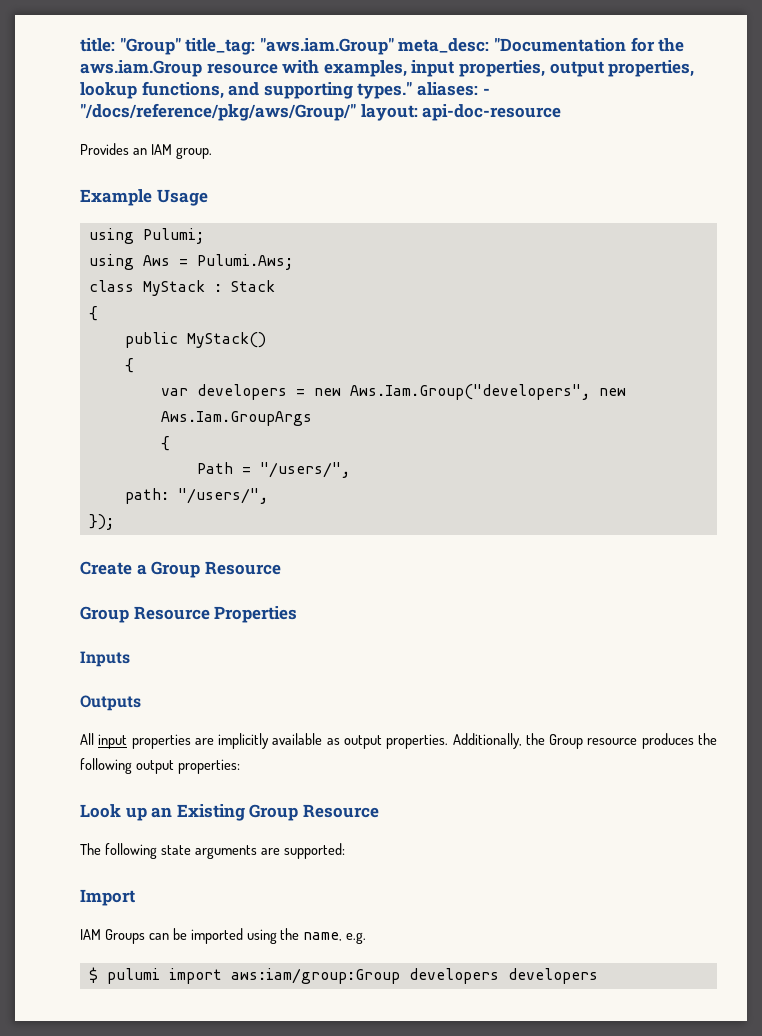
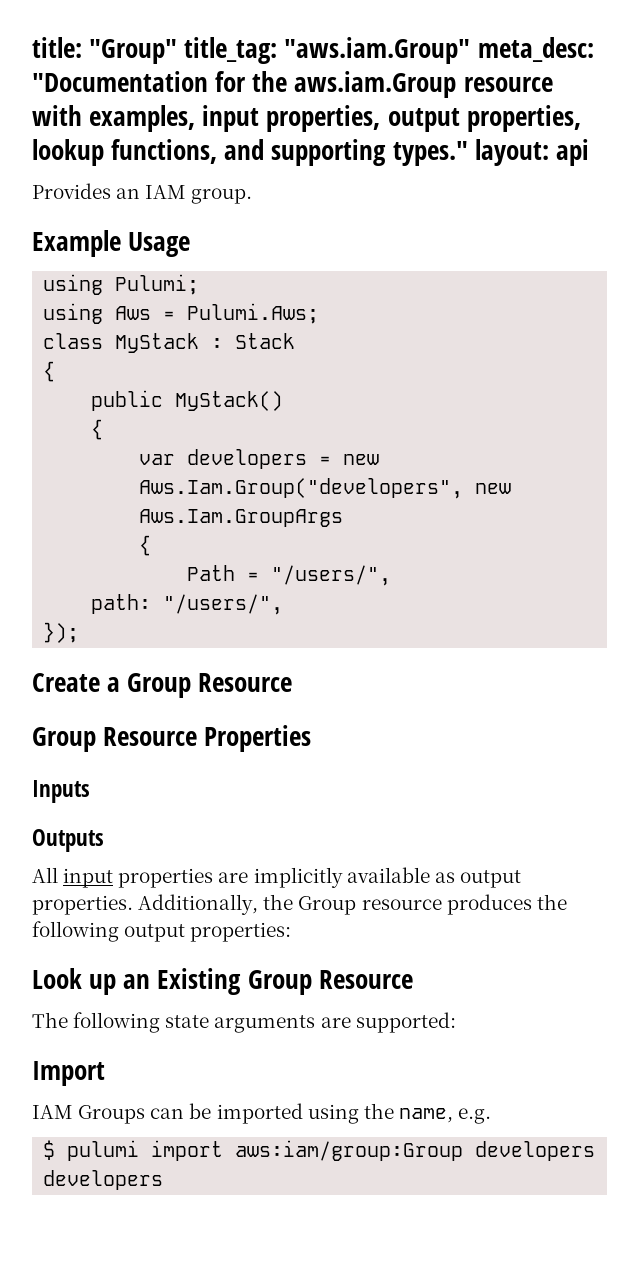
- title: "Group" title_tag: "aws.iam.Group" meta_desc: "Documentation for the aws.iam.Group resource with examples, input properties, output properties, lookup functions, and supporting types." aliases: - "/docs/reference/pkg/aws/Group/" layout: api-doc-resource
+ title: "Group" title_tag: "aws.iam.Group" meta_desc: "Documentation for the aws.iam.Group resource with examples, input properties, output properties, lookup functions, and supporting types." layout: api

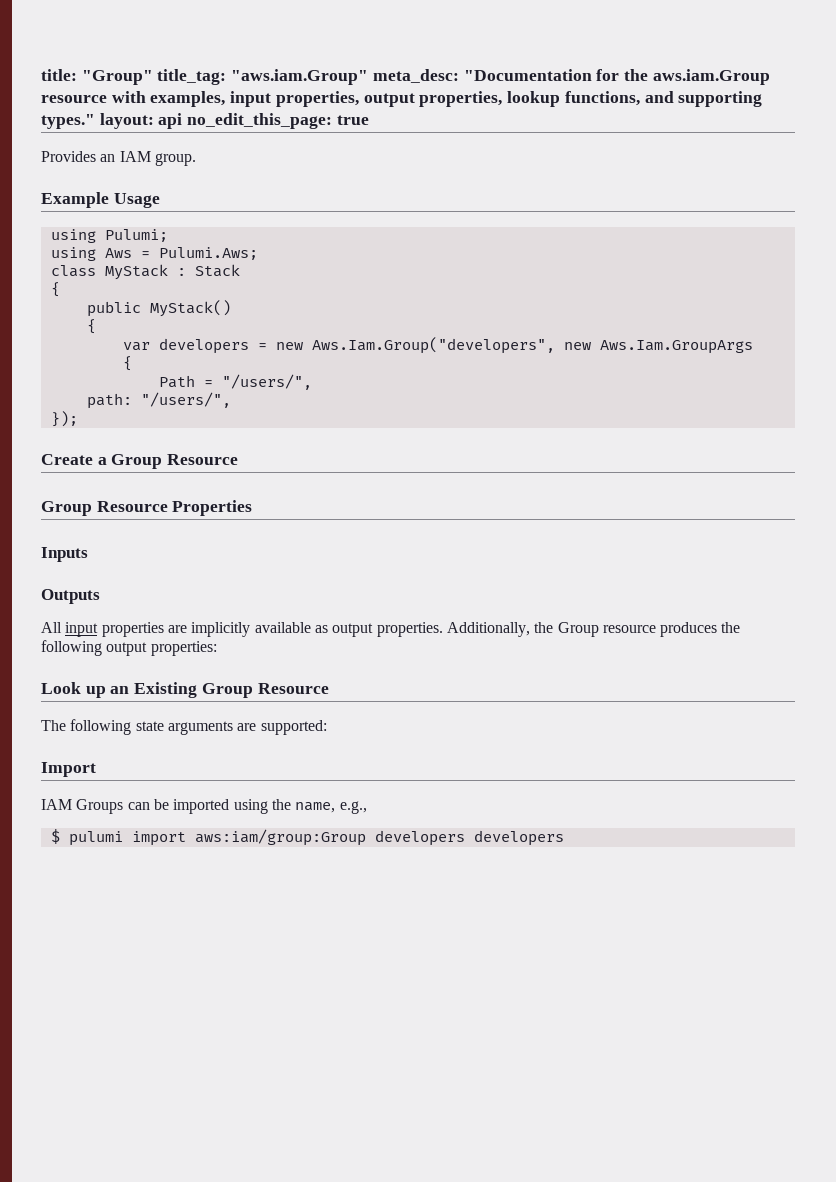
- title: "Group" title_tag: "aws.iam.Group" meta_desc: "Documentation for the aws.iam.Group resource with examples, input properties, output properties, lookup functions, and supporting types." layout: api
+ title: "Group" title_tag: "aws.iam.Group" meta_desc: "Documentation for the aws.iam.Group resource with examples, input properties, output properties, lookup functions, and supporting types." layout: api no_edit_this_page: true
- IAM Groups can be imported using the name, e.g.
+ IAM Groups can be imported using the name, e.g.,

